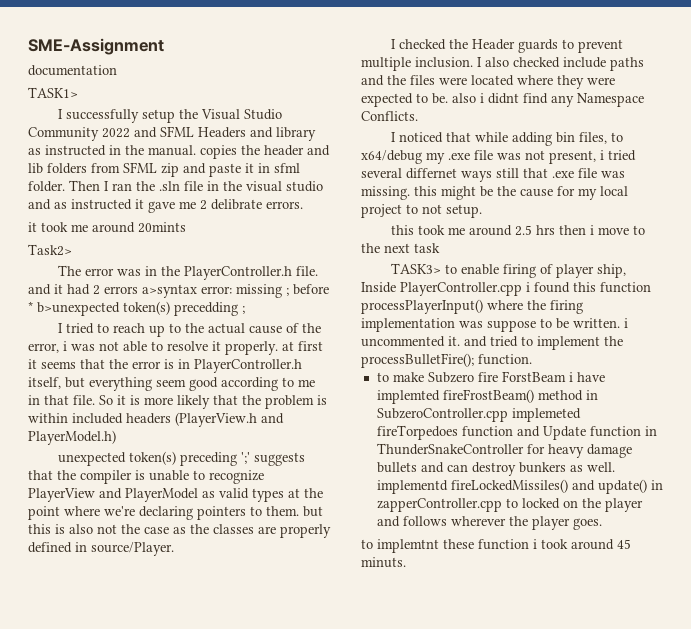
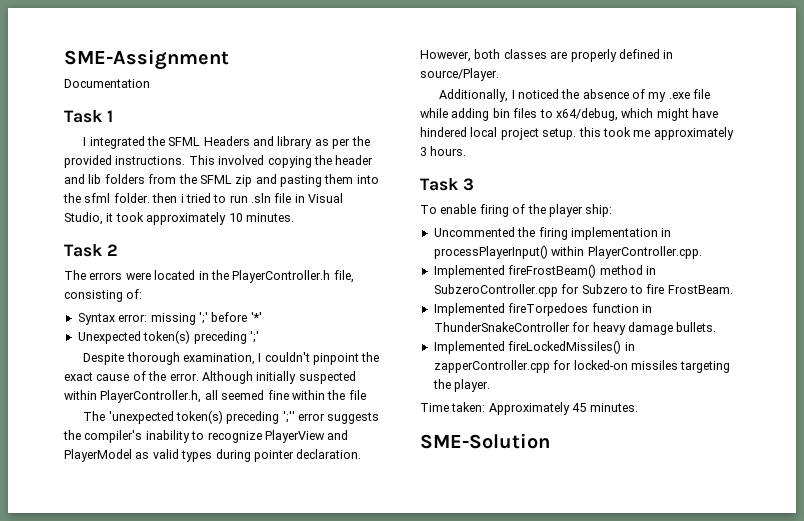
- documentation
- TASK1>
- I successfully setup the Visual Studio Community 2022 and SFML Headers and library as instructed in the manual. copies the header and lib folders from SFML zip and paste it in sfml folder. Then I ran the .sln file in the visual studio and as instructed it gave me 2 delibrate errors.
- it took me around 20mints
- Task2>
- The error was in the PlayerController.h file. and it had 2 errors a>syntax error: missing ; before * b>unexpected token(s) precedding ;
- I tried to reach up to the actual cause of the error, i was not able to resolve it properly. at first it seems that the error is in PlayerController.h itself, but everything seem good according to me in that file. So it is more likely that the problem is within included headers (PlayerView.h and PlayerModel.h)
- unexpected token(s) preceding ';' suggests that the compiler is unable to recognize PlayerView and PlayerModel as valid types at the point where we're declaring pointers to them. but this is also not the case as the classes are properly defined in source/Player.
+ Documentation
+ Task 1
+ I integrated the SFML Headers and library as per the provided instructions. This involved copying the header and lib folders from the SFML zip and pasting them into the sfml folder. then i tried to run .sln file in Visual Studio, it took approximately 10 minutes.
+ Task 2
+ The errors were located in the PlayerController.h file, consisting of:
+ Syntax error: missing ';' before '*'
+ Unexpected token(s) preceding ';'
+ Despite thorough examination, I couldn't pinpoint the exact cause of the error. Although initially suspected within PlayerController.h, all seemed fine within the file
+ The 'unexpected token(s) preceding ';'' error suggests the compiler's inability to recognize PlayerView and PlayerModel as valid types during pointer declaration. However, both classes are properly defined in source/Player.
- I checked the Header guards to prevent multiple inclusion. I also checked include paths and the files were located where they were expected to be. also i didnt find any Namespace Conflicts.
- I noticed that while adding bin files, to x64/debug my .exe file was not present, i tried several differnet ways still that .exe file was missing. this might be the cause for my local project to not setup.
- this took me around 2.5 hrs then i move to the next task
- TASK3> to enable firing of player ship, Inside PlayerController.cpp i found this function processPlayerInput() where the firing implementation was suppose to be written. i uncommented it. and tried to implement the processBulletFire(); function.
- to make Subzero fire ForstBeam i have implemted fireFrostBeam() method in SubzeroController.cpp implemeted fireTorpedoes function and Update function in ThunderSnakeController for heavy damage bullets and can destroy bunkers as well. implementd fireLockedMissiles() and update() in zapperController.cpp to locked on the player and follows wherever the player goes.
- to implemtnt these function i took around 45 minuts.
+ Additionally, I noticed the absence of my .exe file while adding bin files to x64/debug, which might have hindered local project setup. this took me approximately 3 hours.
+ Task 3
+ To enable firing of the player ship:
+ Uncommented the firing implementation in processPlayerInput() within PlayerController.cpp.
+ Implemented fireFrostBeam() method in SubzeroController.cpp for Subzero to fire FrostBeam.
+ Implemented fireTorpedoes function in ThunderSnakeController for heavy damage bullets.
+ Implemented fireLockedMissiles() in zapperController.cpp for locked-on missiles targeting the player.
+ Time taken: Approximately 45 minutes.
+ SME-Solution

